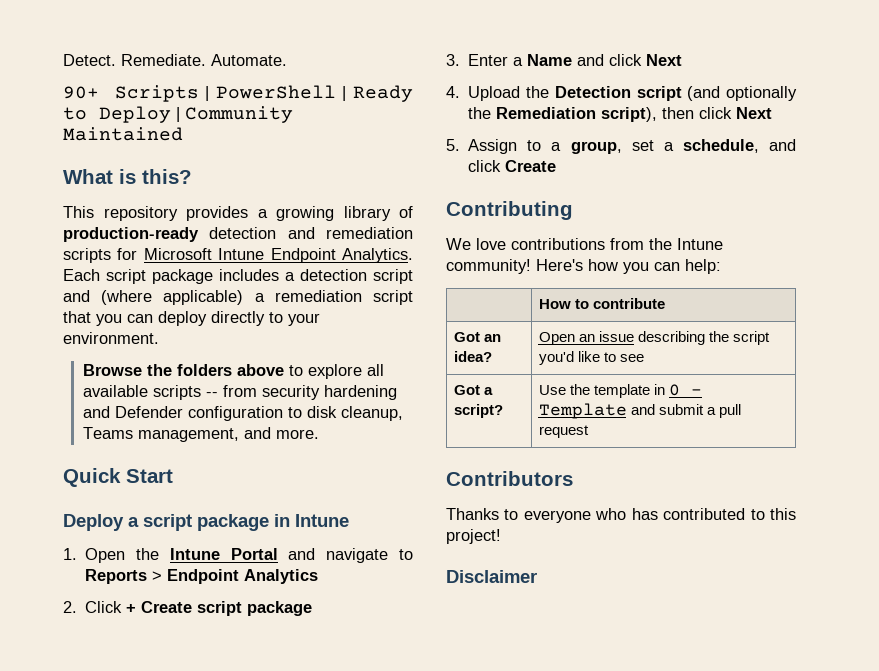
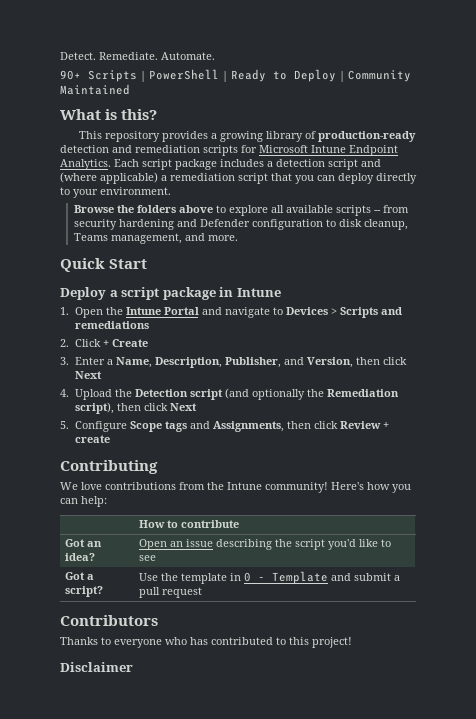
- 1. Open the Intune Portal and navigate to Reports > Endpoint Analytics
+ 1. Open the Intune Portal and navigate to Devices > Scripts and remediations
- 2. Click + Create script package
+ 2. Click + Create
- 3. Enter a Name and click Next
+ 3. Enter a Name, Description, Publisher, and Version, then click Next
- 5. Assign to a group, set a schedule, and click Create
+ 5. Configure Scope tags and Assignments, then click Review + create

